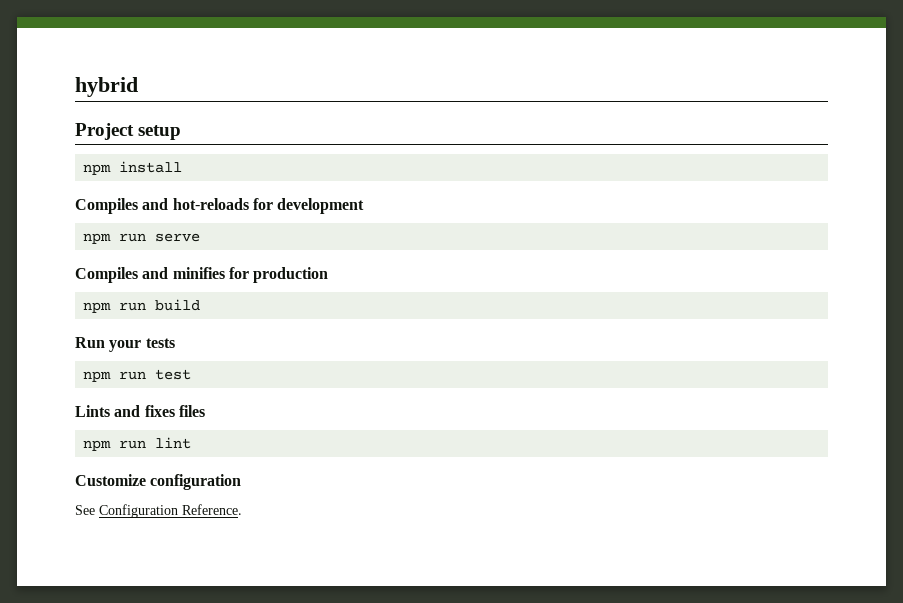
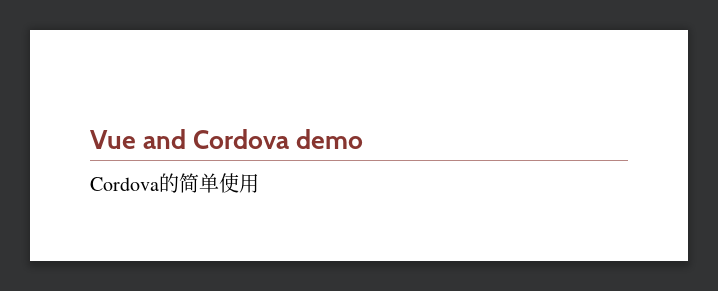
- hybrid
- Project setup
- npm install
- Compiles and hot-reloads for development
- npm run serve
- Compiles and minifies for production
- npm run build
- Run your tests
- npm run test
- Lints and fixes files
- npm run lint
- Customize configuration
- See Configuration Reference.
+ Vue and Cordova demo
+ Cordova的简单使用

